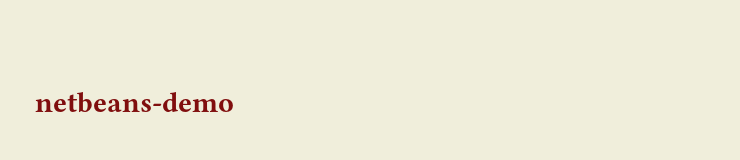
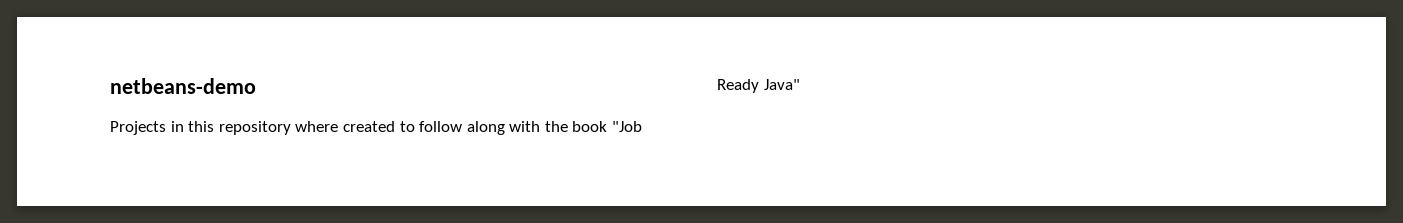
+ Projects in this repository where created to follow along with the book "Job Ready Java"

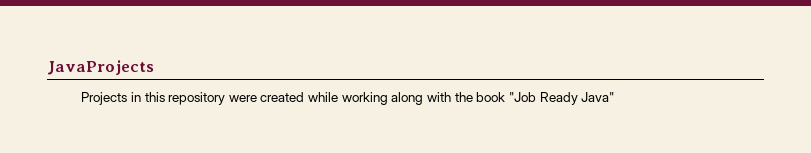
- netbeans-demo
+ JavaProjects
- Projects in this repository where created to follow along with the book "Job Ready Java"
+ Projects in this repository were created while working along with the book "Job Ready Java"

